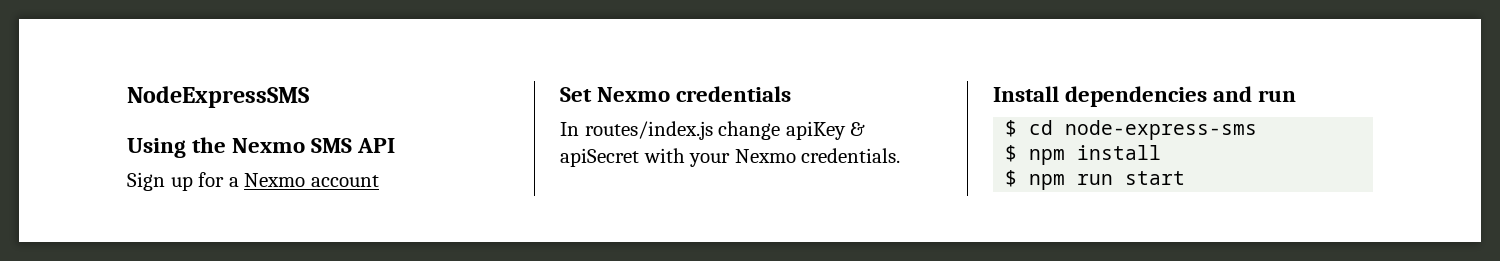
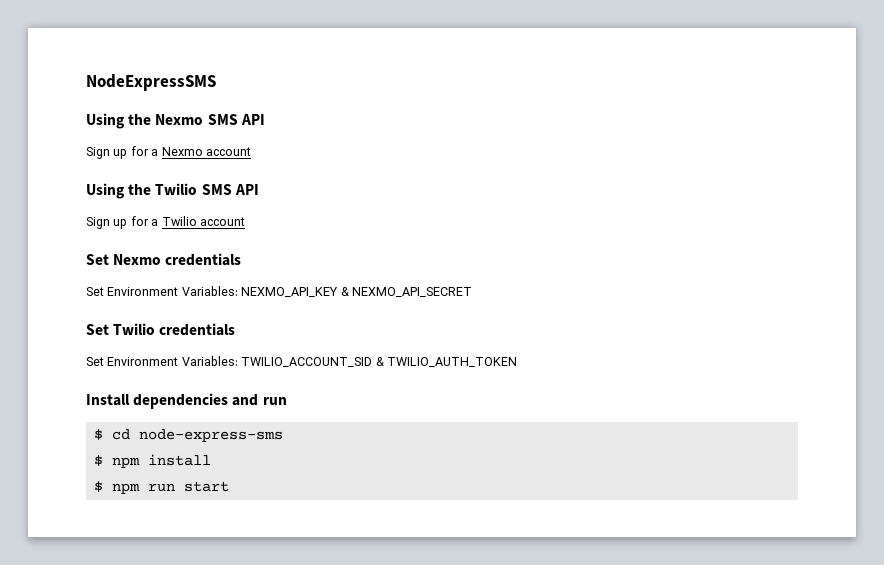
+ Using the Twilio SMS API
+ Sign up for a Twilio account
  Set Nexmo credentials
- In routes/index.js change apiKey & apiSecret with your Nexmo credentials.
+ Set Environment Variables: NEXMO_API_KEY & NEXMO_API_SECRET
+ Set Twilio credentials
+ Set Environment Variables: TWILIO_ACCOUNT_SID & TWILIO_AUTH_TOKEN

